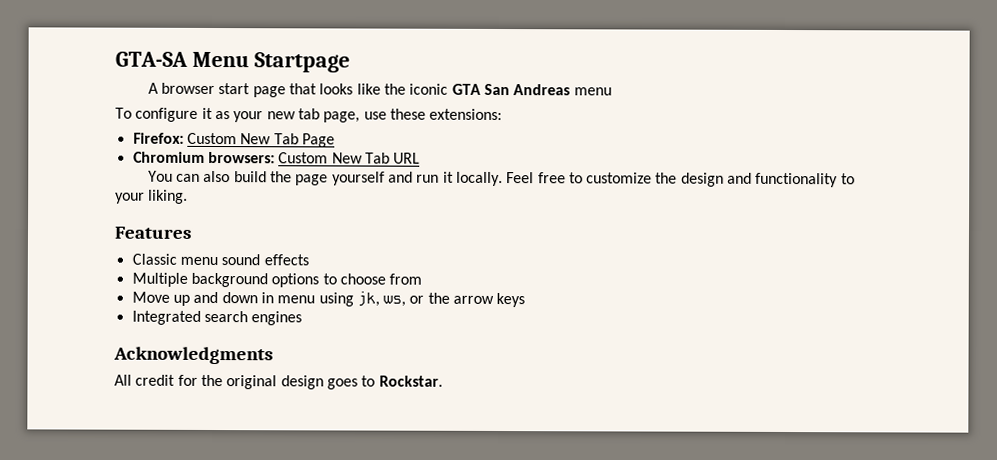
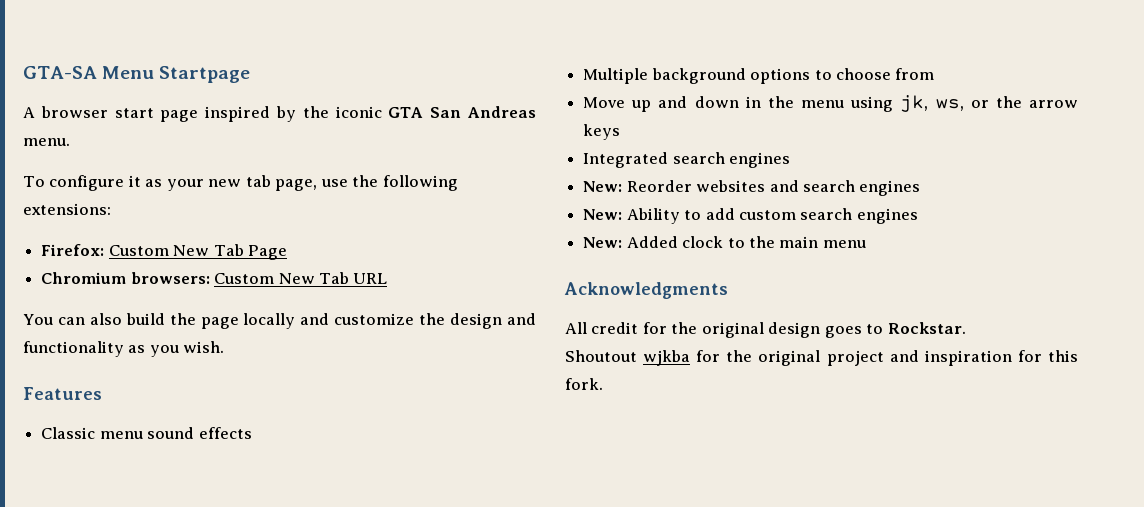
- A browser start page that looks like the iconic GTA San Andreas menu
+ A browser start page inspired by the iconic GTA San Andreas menu.
- To configure it as your new tab page, use these extensions:
+ To configure it as your new tab page, use the following extensions:
- You can also build the page yourself and run it locally. Feel free to customize the design and functionality to your liking.
+ You can also build the page locally and customize the design and functionality as you wish.
- Move up and down in menu using jk, ws, or the arrow keys
+ Move up and down in the menu using jk, ws, or the arrow keys
+ New: Reorder websites and search engines
+ New: Ability to add custom search engines
+ New: Added clock to the main menu
+ Shoutout wjkba for the original project and inspiration for this fork.

